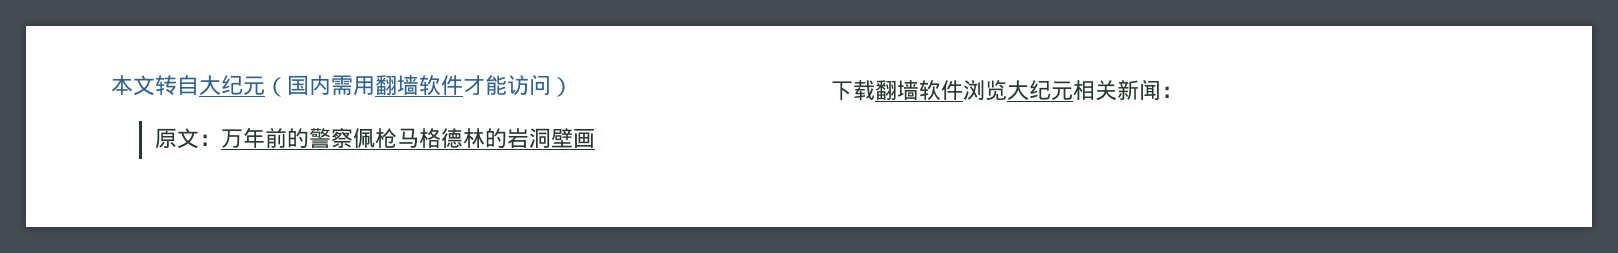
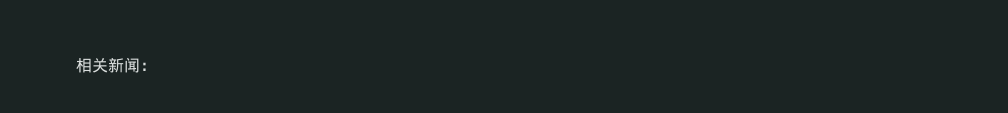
- 本文转自大纪元（国内需用翻墙软件才能访问）
- 原文：万年前的警察佩枪马格德林的岩洞壁画
- 下载翻墙软件浏览大纪元相关新闻：
+ 相关新闻：

